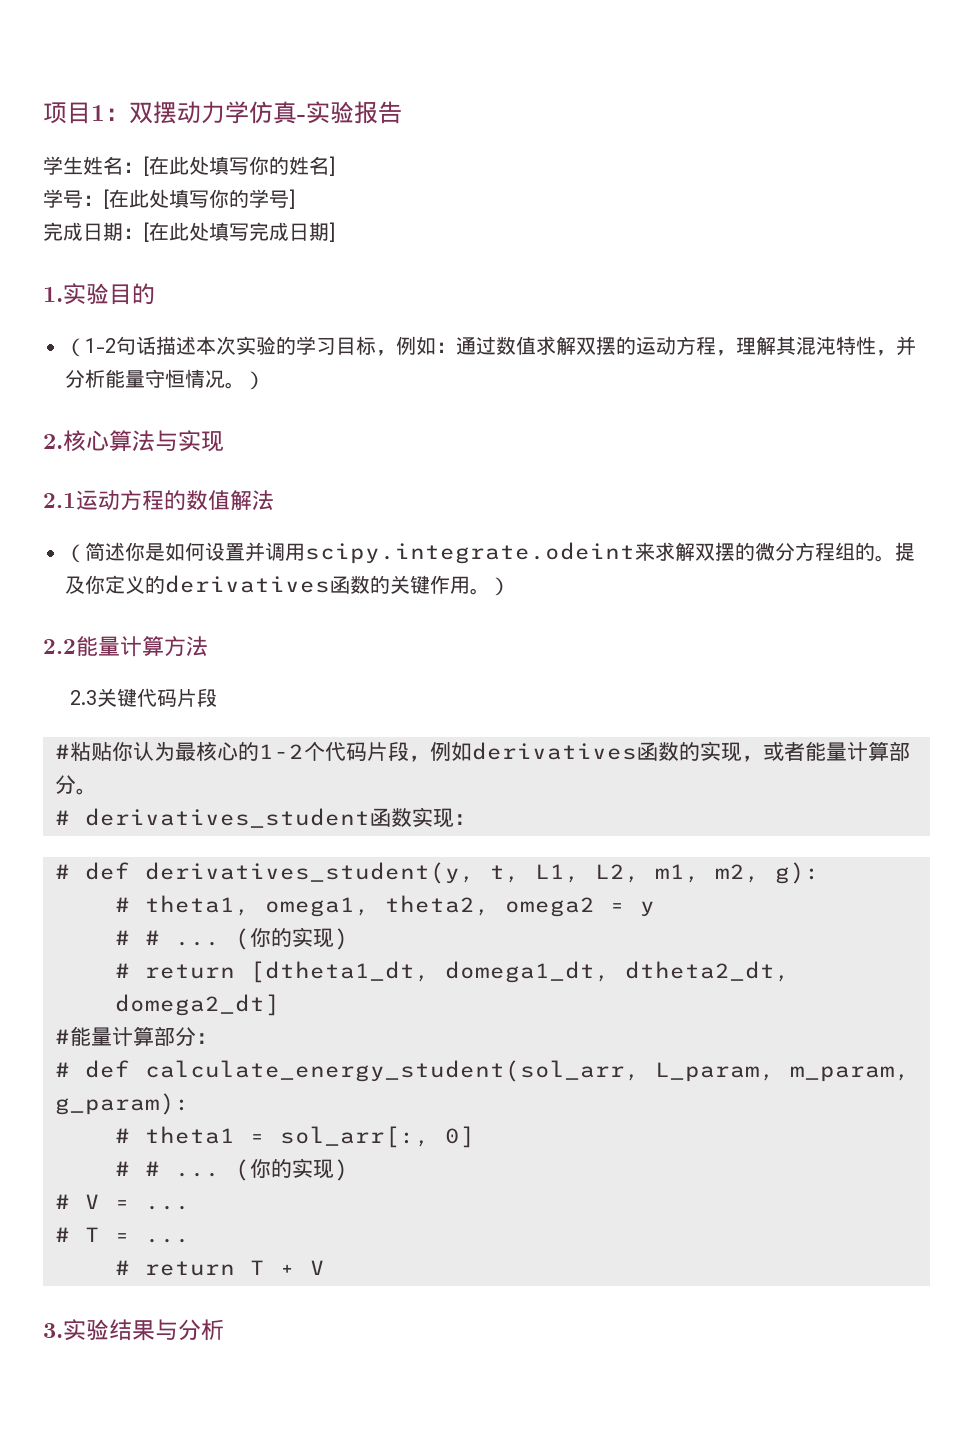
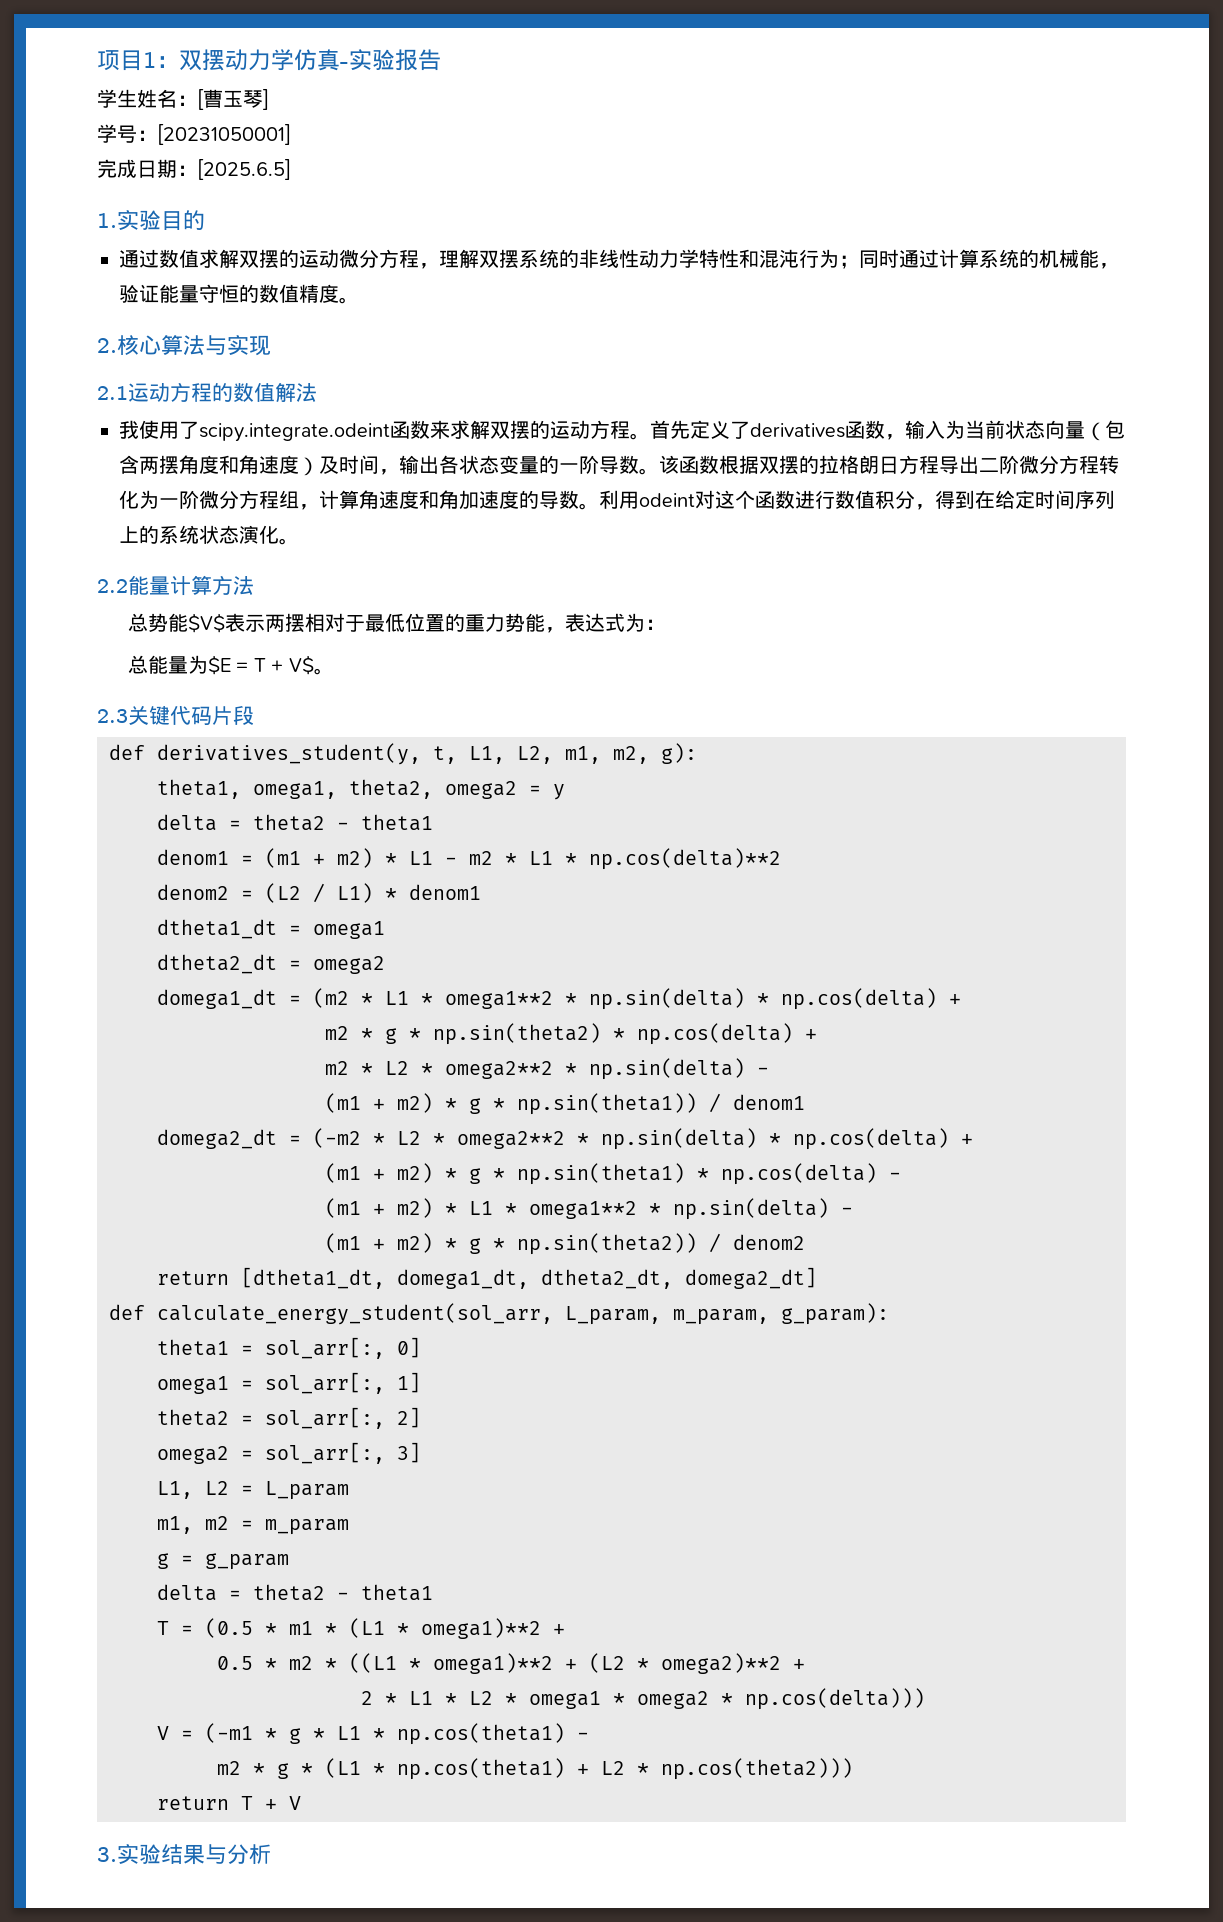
- 学生姓名：[在此处填写你的姓名]
- 学号：[在此处填写你的学号]
- 完成日期：[在此处填写完成日期]
+ 学生姓名：[曹玉琴]
+ 学号：[20231050001]
+ 完成日期：[2025.6.5]
  1.实验目的
- （1-2句话描述本次实验的学习目标，例如：通过数值求解双摆的运动方程，理解其混沌特性，并分析能量守恒情况。）
+ 通过数值求解双摆的运动微分方程，理解双摆系统的非线性动力学特性和混沌行为；同时通过计算系统的机械能，验证能量守恒的数值精度。
- （简述你是如何设置并调用scipy.integrate.odeint来求解双摆的微分方程组的。提及你定义的derivatives函数的关键作用。）
+ 我使用了scipy.integrate.odeint函数来求解双摆的运动方程。首先定义了derivatives函数，输入为当前状态向量（包含两摆角度和角速度）及时间，输出各状态变量的一阶导数。该函数根据双摆的拉格朗日方程导出二阶微分方程转化为一阶微分方程组，计算角速度和角加速度的导数。利用odeint对这个函数进行数值积分，得到在给定时间序列上的系统状态演化。
+ 总势能$V$表示两摆相对于最低位置的重力势能，表达式为：
+ 总能量为$E = T + V$。
  2.3关键代码片段
- #粘贴你认为最核心的1-2个代码片段，例如derivatives函数的实现，或者能量计算部分。
- # derivatives_student函数实现：
- # def derivatives_student(y, t, L1, L2, m1, m2, g):
+ def derivatives_student(y, t, L1, L2, m1, m2, g):
- # theta1, omega1, theta2, omega2 = y
- # # ... (你的实现)
- # return [dtheta1_dt, domega1_dt, dtheta2_dt, domega2_dt]
+ theta1, omega1, theta2, omega2 = y
+ delta = theta2 - theta1
+ denom1 = (m1 + m2) * L1 - m2 * L1 * np.cos(delta)**2
+ denom2 = (L2 / L1) * denom1
+ dtheta1_dt = omega1
+ dtheta2_dt = omega2
+ domega1_dt = (m2 * L1 * omega1**2 * np.sin(delta) * np.cos(delta) +
+ m2 * g * np.sin(theta2) * np.cos(delta) +
+ m2 * L2 * omega2**2 * np.sin(delta) -
+ (m1 + m2) * g * np.sin(theta1)) / denom1
+ domega2_dt = (-m2 * L2 * omega2**2 * np.sin(delta) * np.cos(delta) +
+ (m1 + m2) * g * np.sin(theta1) * np.cos(delta) -
+ (m1 + m2) * L1 * omega1**2 * np.sin(delta) -
+ (m1 + m2) * g * np.sin(theta2)) / denom2
+ return [dtheta1_dt, domega1_dt, dtheta2_dt, domega2_dt]
- #能量计算部分：
- # def calculate_energy_student(sol_arr, L_param, m_param, g_param):
+ def calculate_energy_student(sol_arr, L_param, m_param, g_param):
- # theta1 = sol_arr[:, 0]
- # # ... (你的实现)
- # V = ...
- # T = ...
- # return T + V
+ theta1 = sol_arr[:, 0]
+ omega1 = sol_arr[:, 1]
+ theta2 = sol_arr[:, 2]
+ omega2 = sol_arr[:, 3]
+ L1, L2 = L_param
+ m1, m2 = m_param
+ g = g_param
+ delta = theta2 - theta1
+ T = (0.5 * m1 * (L1 * omega1)**2 +
+ 0.5 * m2 * ((L1 * omega1)**2 + (L2 * omega2)**2 +
+ 2 * L1 * L2 * omega1 * omega2 * np.cos(delta)))
+ V = (-m1 * g * L1 * np.cos(theta1) -
+ m2 * g * (L1 * np.cos(theta1) + L2 * np.cos(theta2)))
+ return T + V

